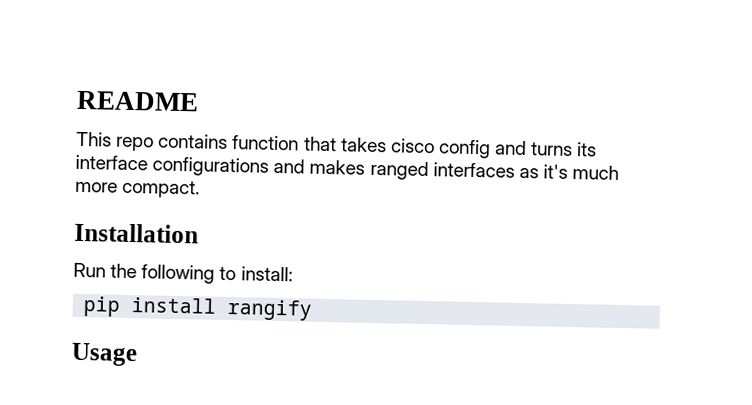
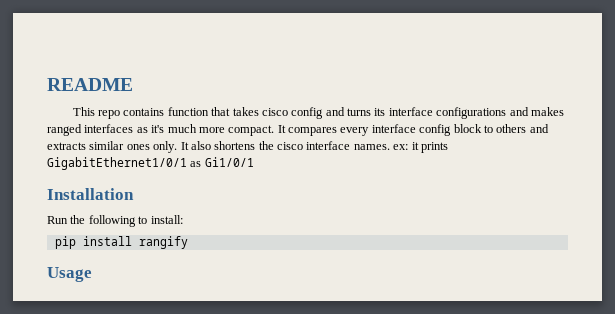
+ It compares every interface config block to others and extracts similar ones only. It also shortens the cisco interface names. ex: it prints GigabitEthernet1/0/1 as Gi1/0/1

